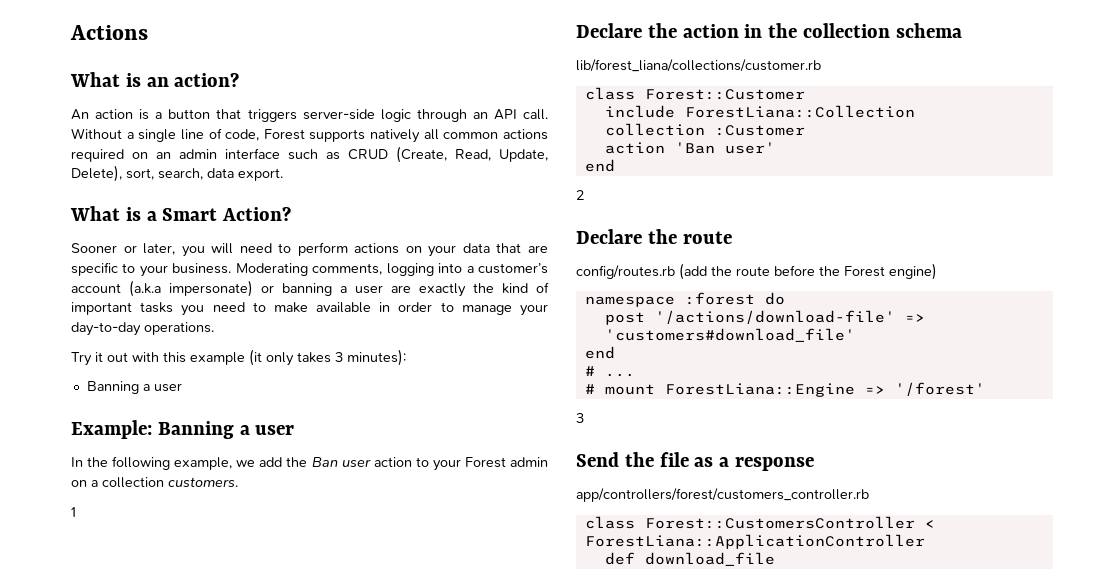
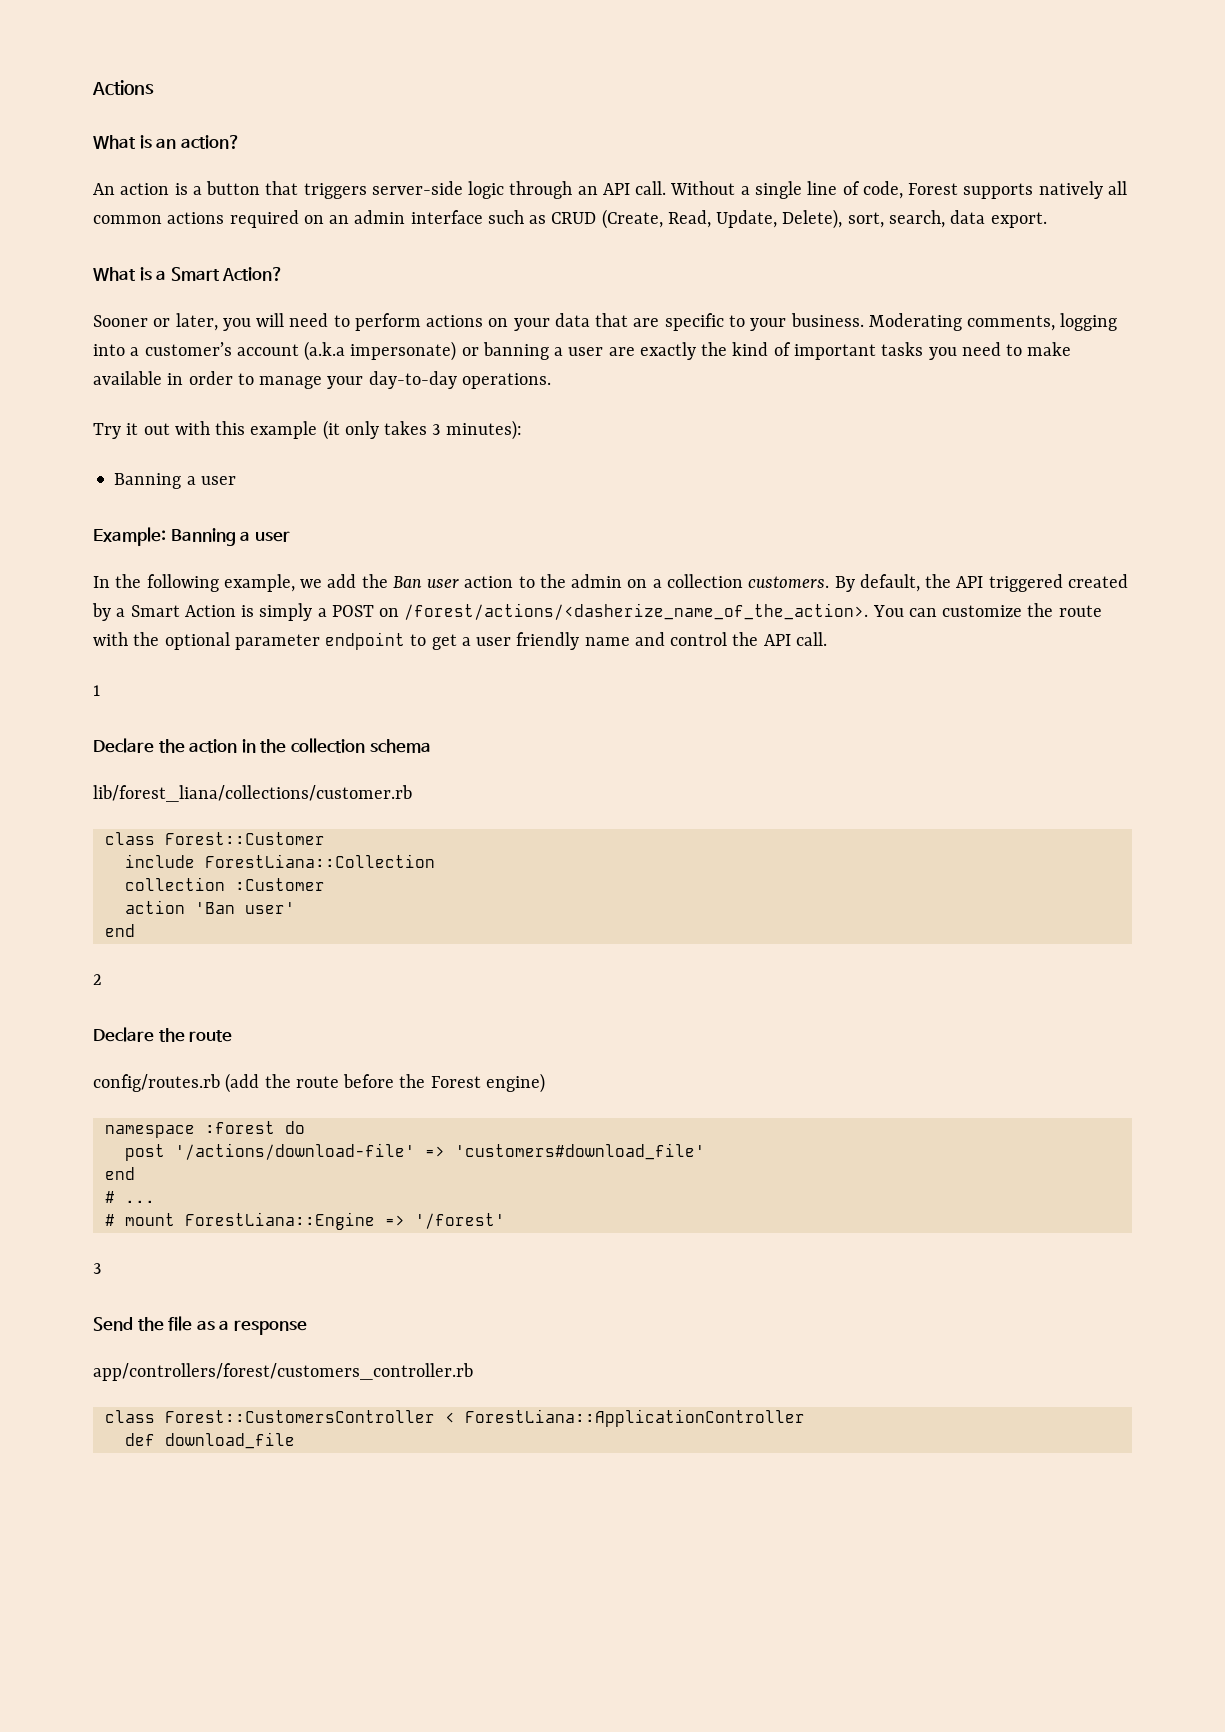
- In the following example, we add the Ban user action to your Forest admin on a collection customers.
+ In the following example, we add the Ban user action to the admin on a collection customers. By default, the API triggered created by a Smart Action is simply a POST on /forest/actions/<dasherize_name_of_the_action>. You can customize the route with the optional parameter endpoint to get a user friendly name and control the API call.

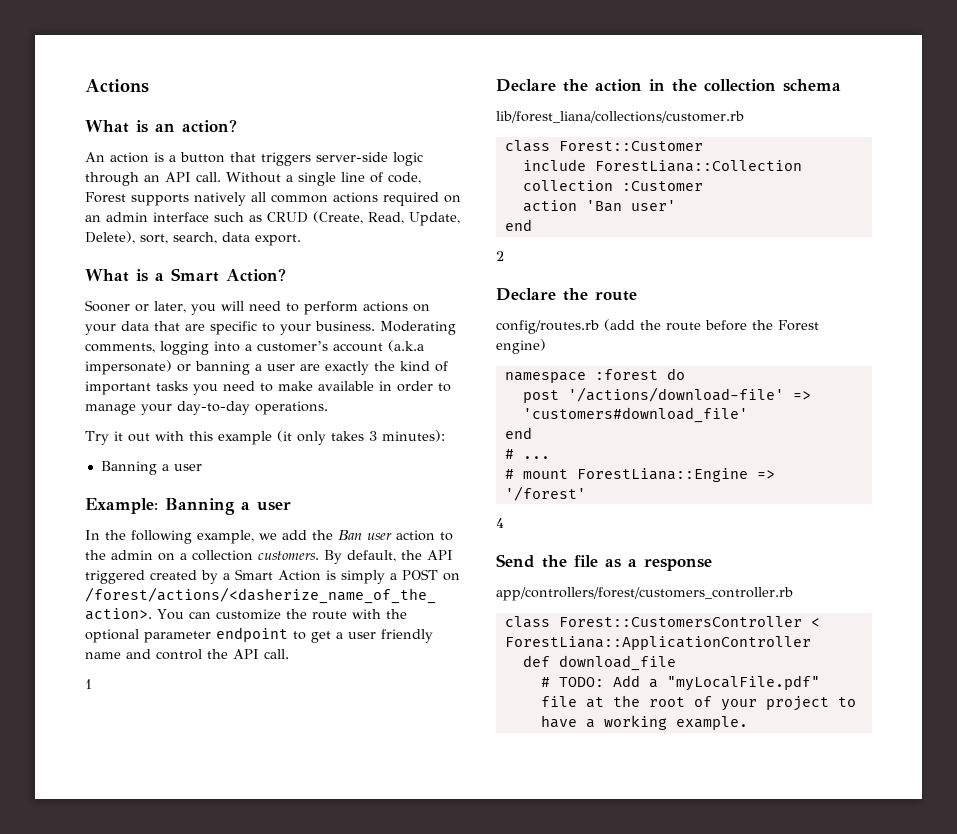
  # mount ForestLiana::Engine => '/forest'
- 3
+ 4
+ # TODO: Add a "myLocalFile.pdf" file at the root of your project to have a working example.

